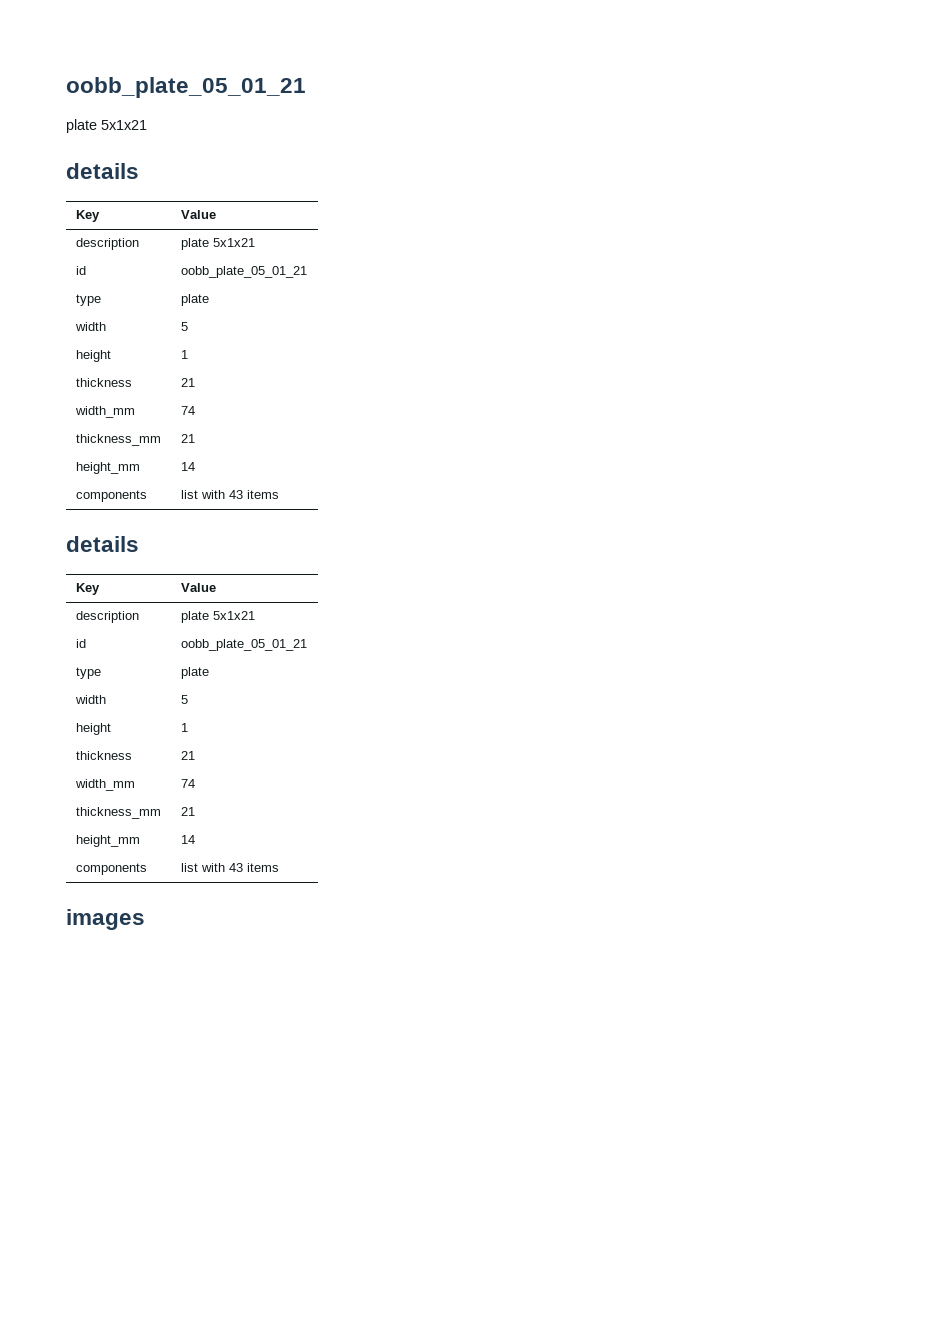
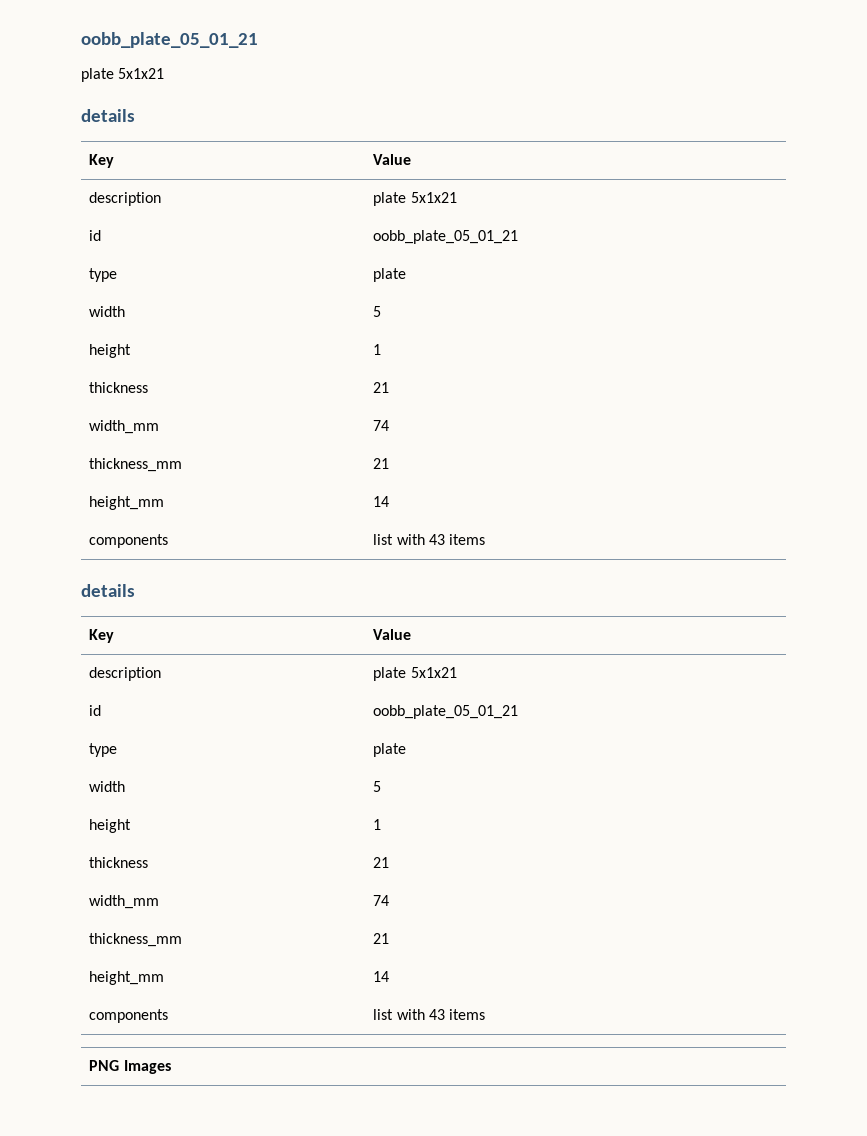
- images
+ PNG Images

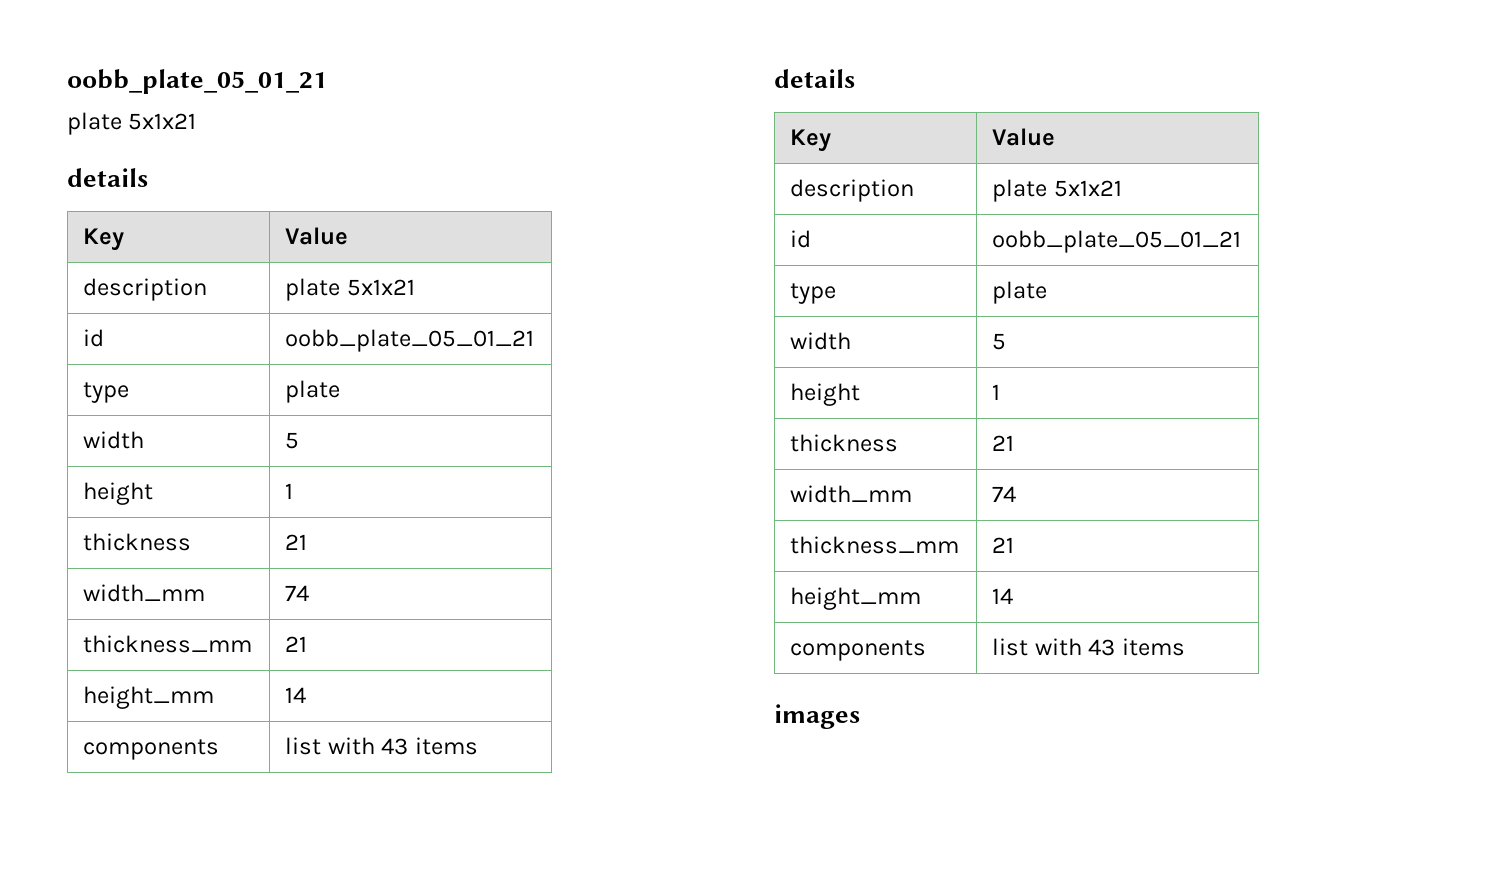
- PNG Images
+ images

